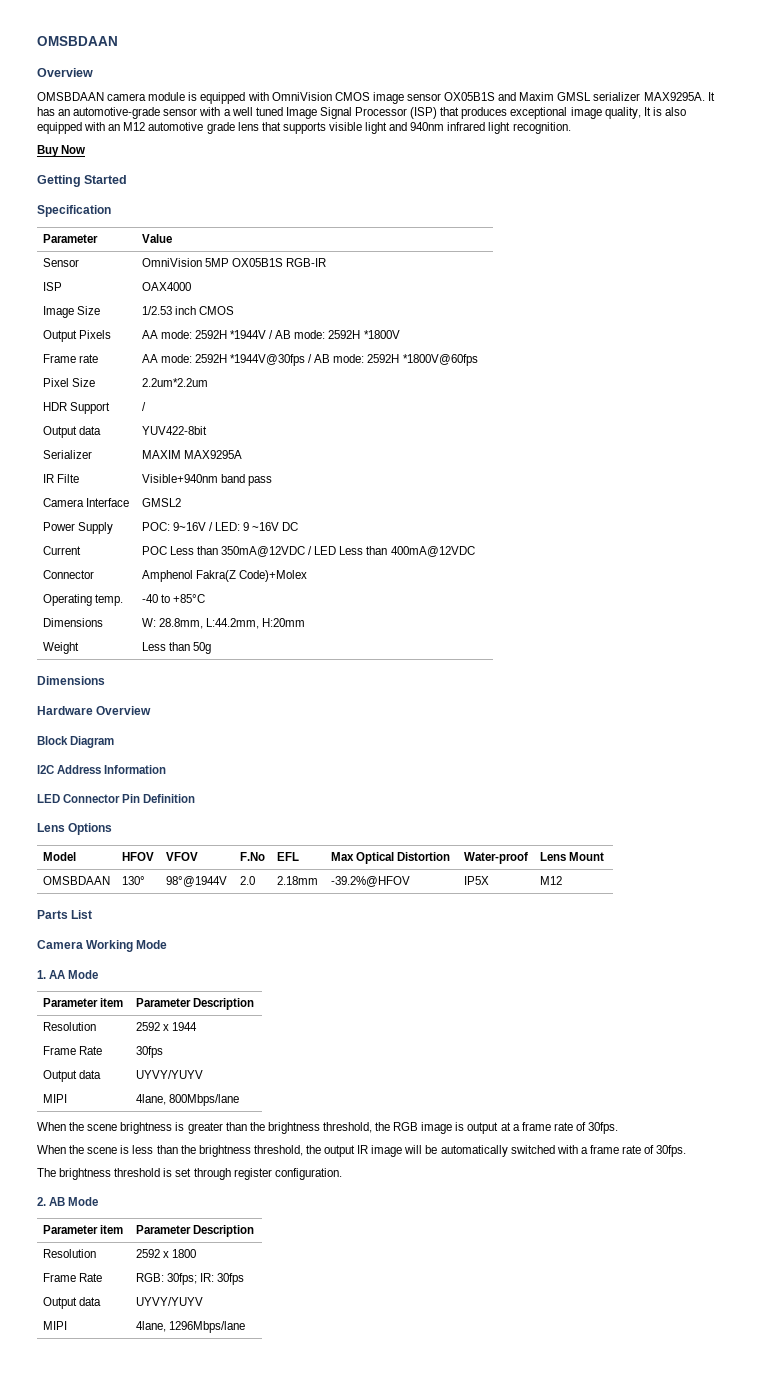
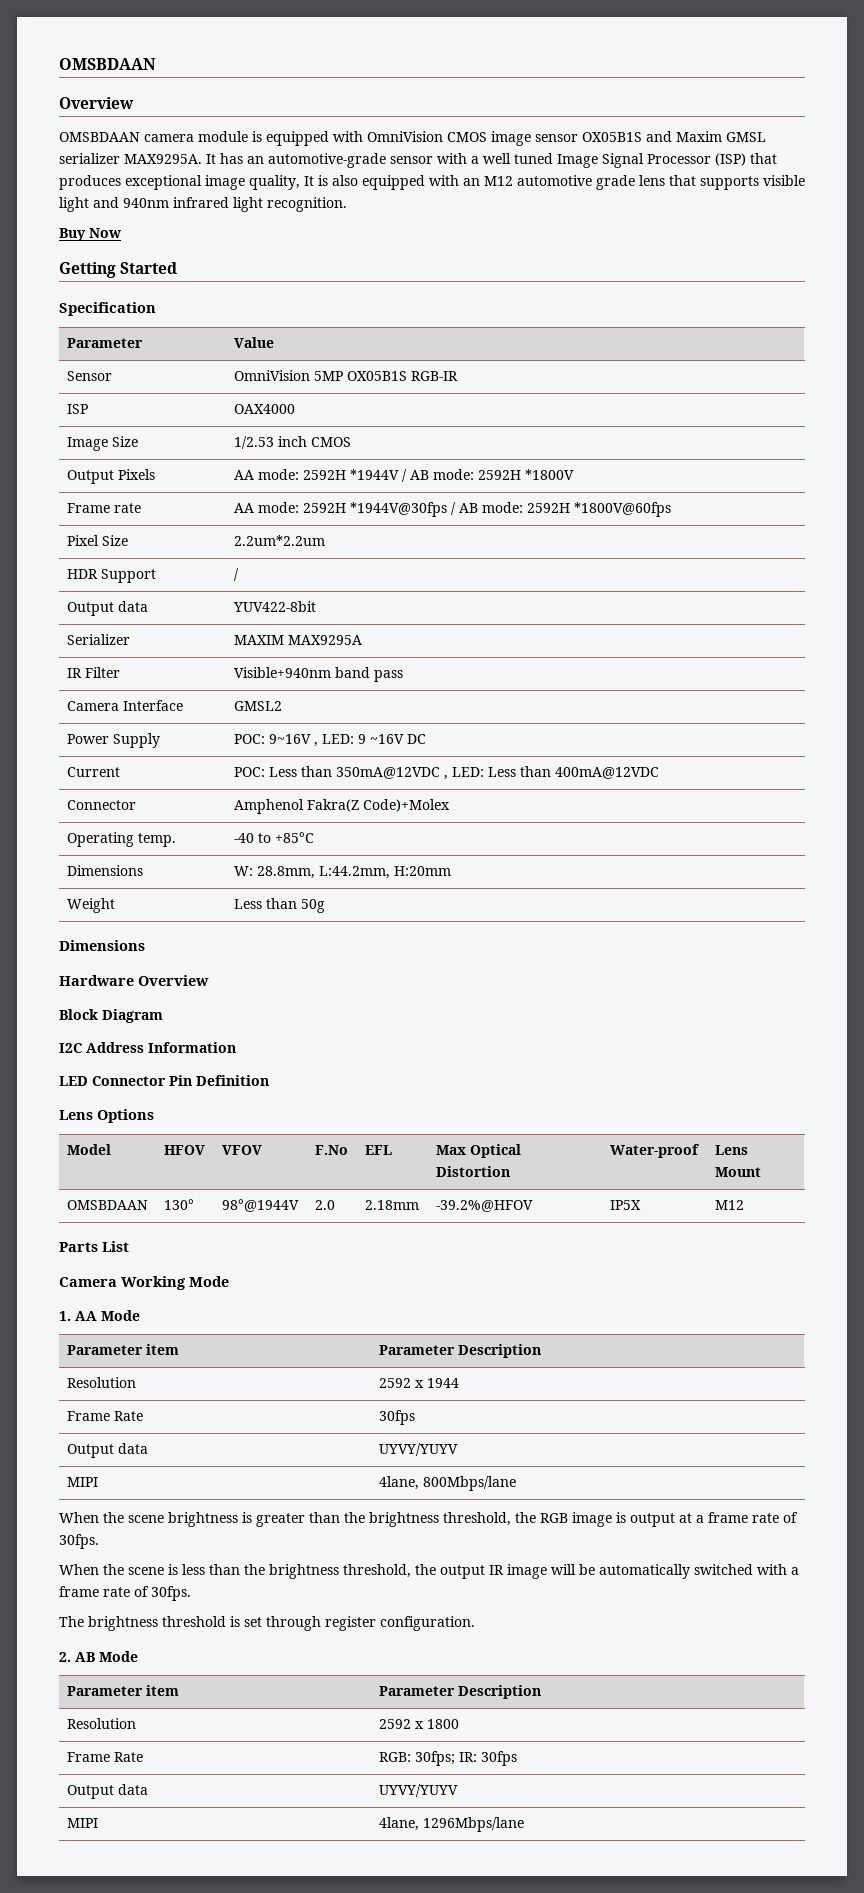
- IR Filte | Visible+940nm band pass
+ IR Filter | Visible+940nm band pass
- Power Supply | POC: 9~16V / LED: 9 ~16V DC
+ Power Supply | POC: 9~16V , LED: 9 ~16V DC
- Current | POC Less than 350mA@12VDC / LED Less than 400mA@12VDC
+ Current | POC: Less than 350mA@12VDC , LED: Less than 400mA@12VDC

